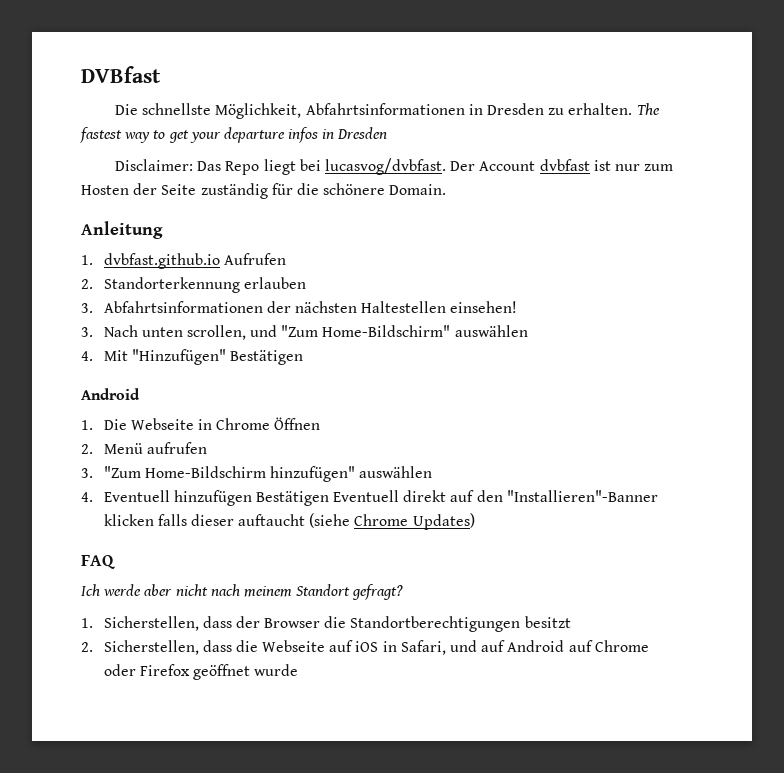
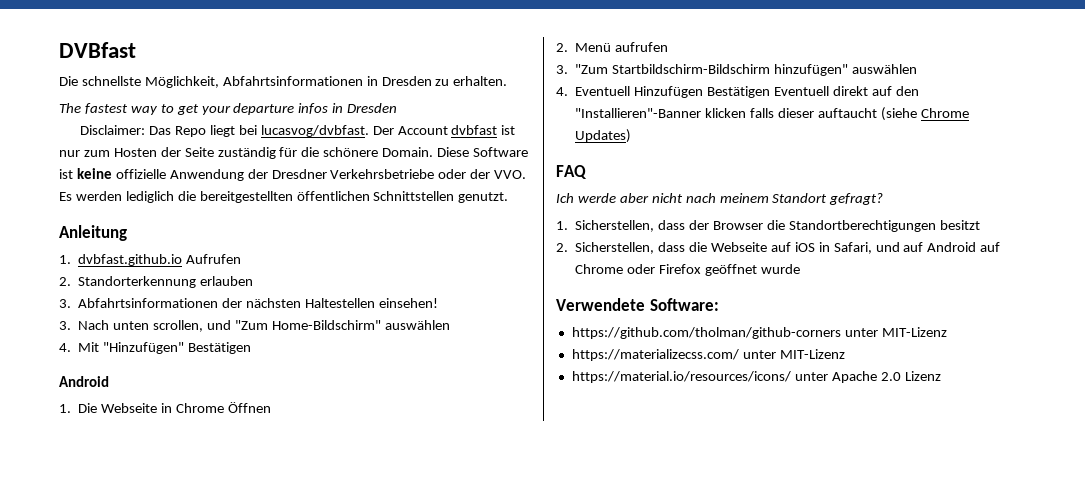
- Die schnellste Möglichkeit, Abfahrtsinformationen in Dresden zu erhalten. The fastest way to get your departure infos in Dresden
+ Die schnellste Möglichkeit, Abfahrtsinformationen in Dresden zu erhalten.
+ The fastest way to get your departure infos in Dresden
+ Diese Software ist keine offizielle Anwendung der Dresdner Verkehrsbetriebe oder der VVO. Es werden lediglich die bereitgestellten öffentlichen Schnittstellen genutzt.
- 3. "Zum Home-Bildschirm hinzufügen" auswählen
+ 3. "Zum Startbildschirm-Bildschirm hinzufügen" auswählen
- 4. Eventuell hinzufügen Bestätigen Eventuell direkt auf den "Installieren"-Banner klicken falls dieser auftaucht (siehe Chrome Updates)
+ 4. Eventuell Hinzufügen Bestätigen Eventuell direkt auf den "Installieren"-Banner klicken falls dieser auftaucht (siehe Chrome Updates)
+ Verwendete Software:
+ https://github.com/tholman/github-corners unter MIT-Lizenz
+ https://materializecss.com/ unter MIT-Lizenz
+ https://material.io/resources/icons/ unter Apache 2.0 Lizenz

